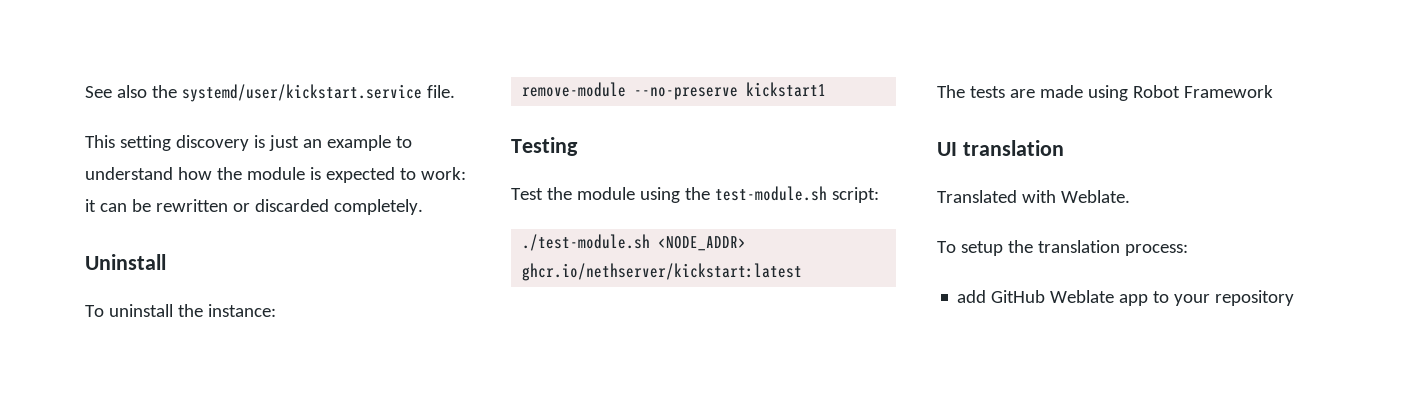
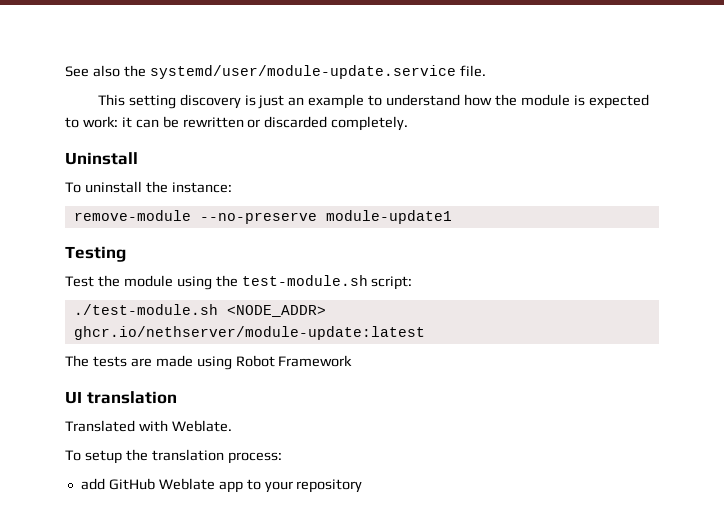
- See also the systemd/user/kickstart.service file.
+ See also the systemd/user/module-update.service file.
- remove-module --no-preserve kickstart1
+ remove-module --no-preserve module-update1
- ./test-module.sh <NODE_ADDR> ghcr.io/nethserver/kickstart:latest
+ ./test-module.sh <NODE_ADDR> ghcr.io/nethserver/module-update:latest

